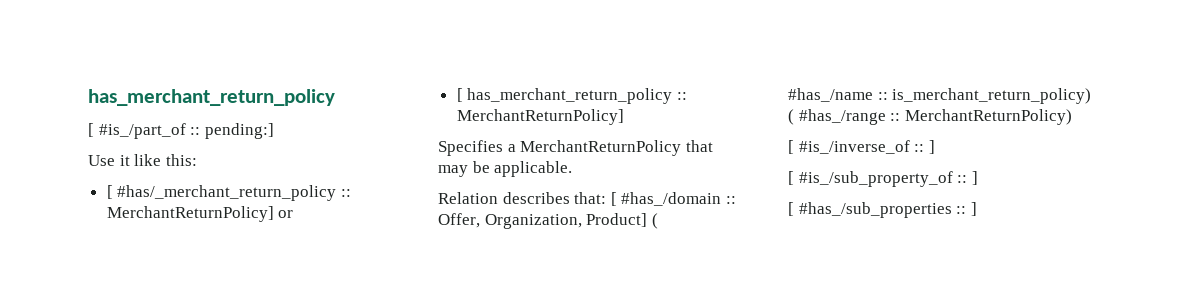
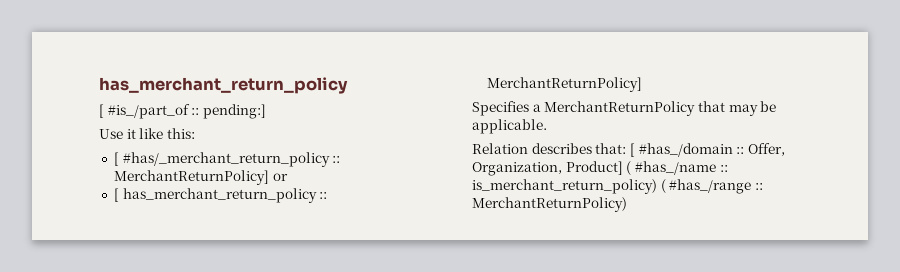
- [ #is_/inverse_of :: ]
- [ #is_/sub_property_of :: ]
- [ #has_/sub_properties :: ]

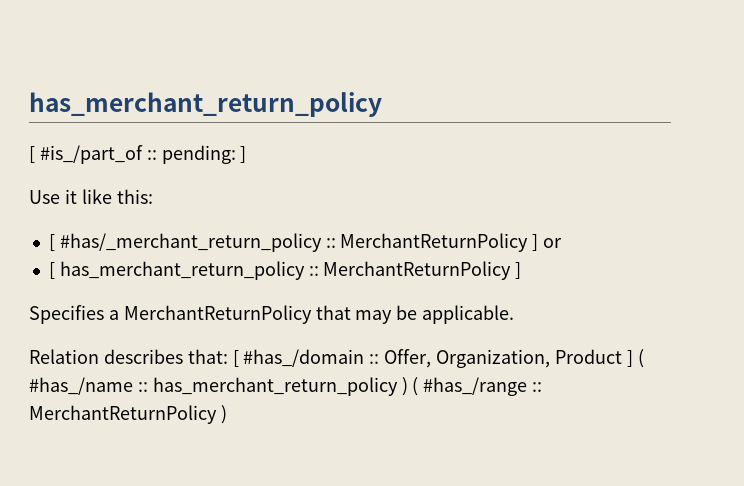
- [ #is_/part_of :: pending:]
+ [ #is_/part_of :: pending: ]
- [ #has/_merchant_return_policy :: MerchantReturnPolicy] or
+ [ #has/_merchant_return_policy :: MerchantReturnPolicy ] or
- [ has_merchant_return_policy :: MerchantReturnPolicy]
+ [ has_merchant_return_policy :: MerchantReturnPolicy ]
- Relation describes that: [ #has_/domain :: Offer, Organization, Product] ( #has_/name :: is_merchant_return_policy) ( #has_/range :: MerchantReturnPolicy)
+ Relation describes that: [ #has_/domain :: Offer, Organization, Product ] ( #has_/name :: has_merchant_return_policy ) ( #has_/range :: MerchantReturnPolicy )

